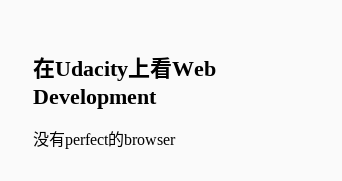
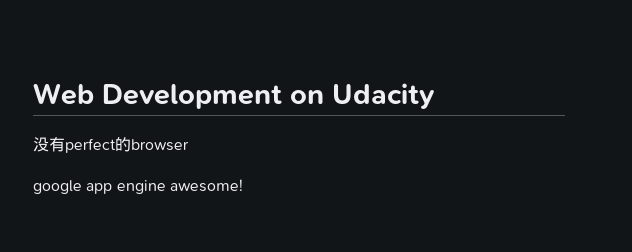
- 在Udacity上看Web Development
+ Web Development on Udacity
+ google app engine awesome!

